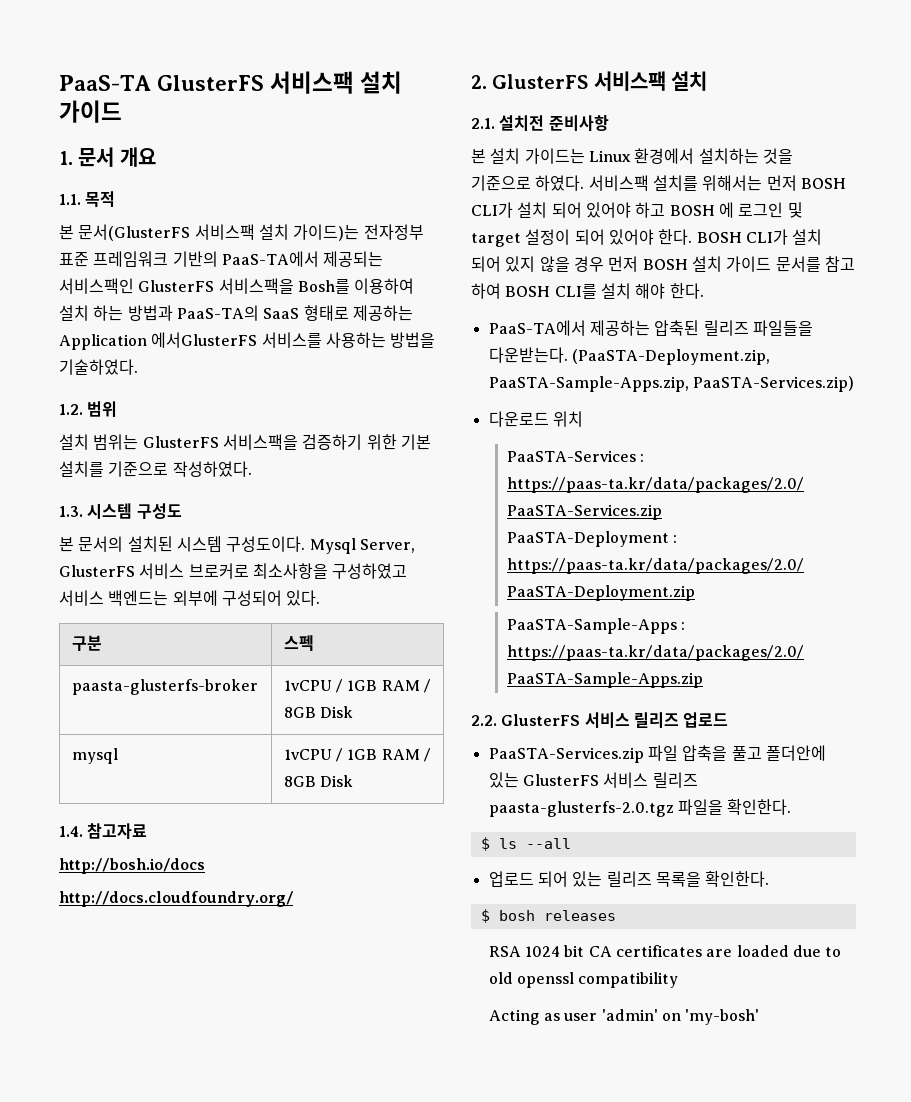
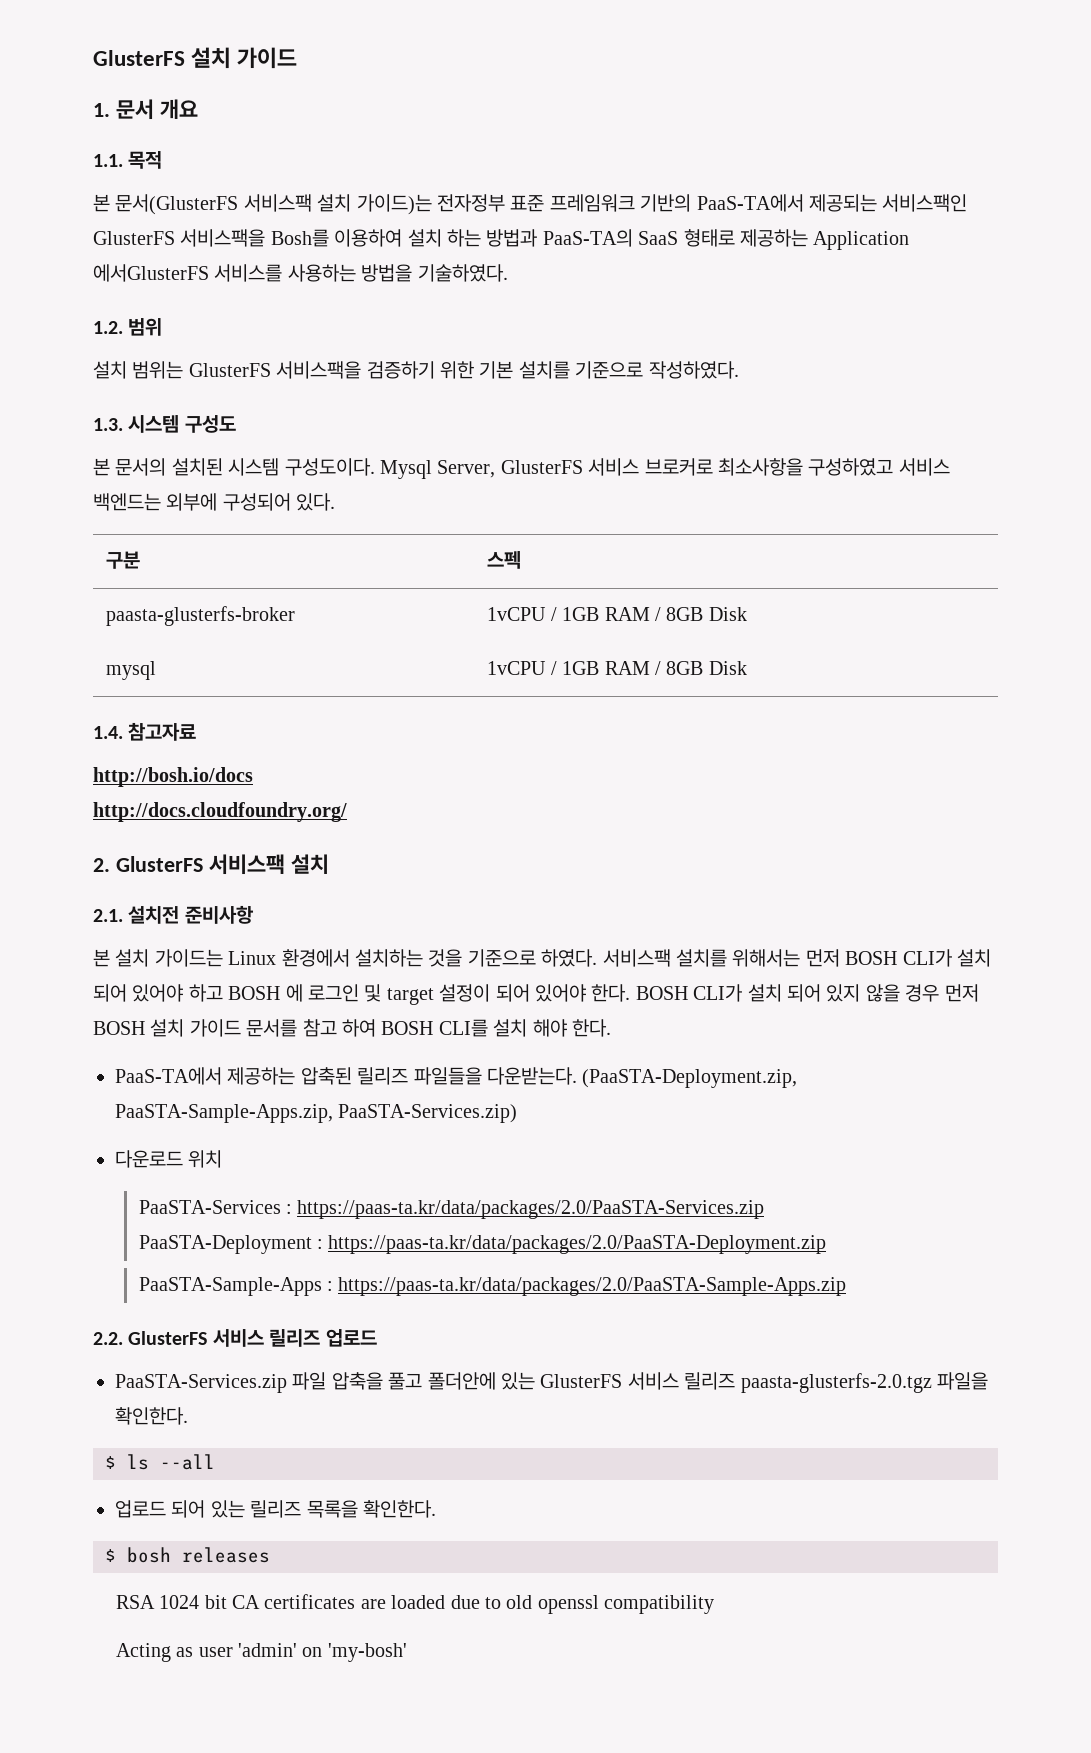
- PaaS-TA GlusterFS 서비스팩 설치 가이드
+ GlusterFS 설치 가이드

